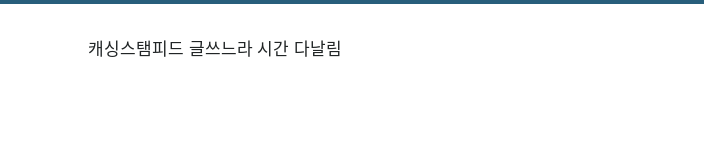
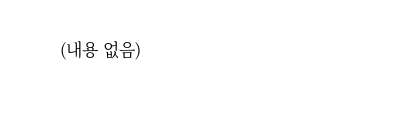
- 캐싱스탬피드 글쓰느라 시간 다날림
+ (내용 없음)

